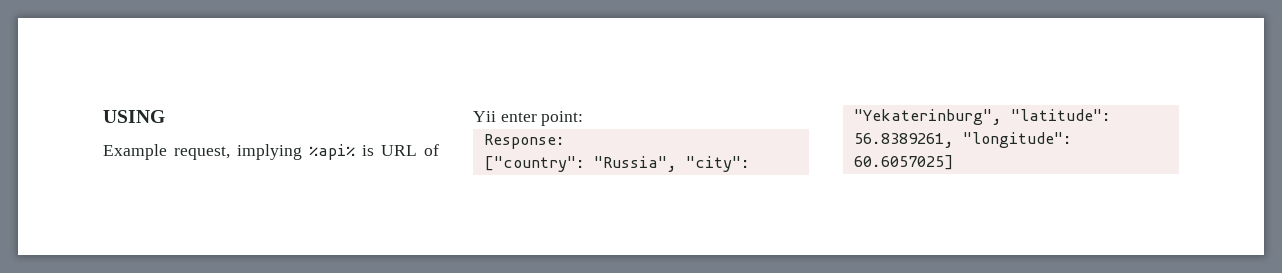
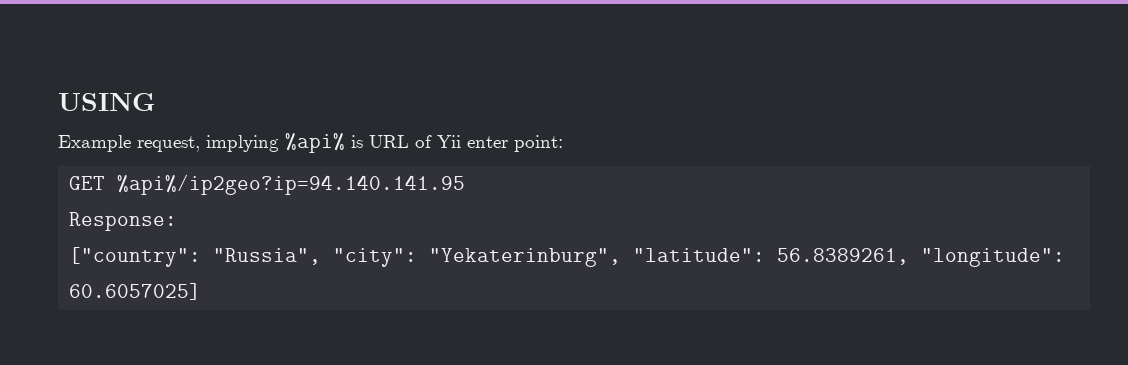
+ GET %api%/ip2geo?ip=94.140.141.95

